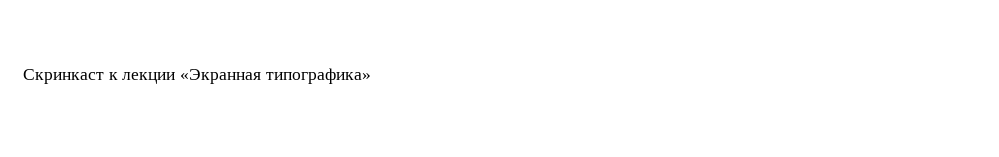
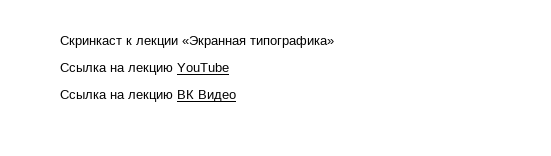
+ Ссылка на лекцию YouTube
+ Ссылка на лекцию ВК Видео

